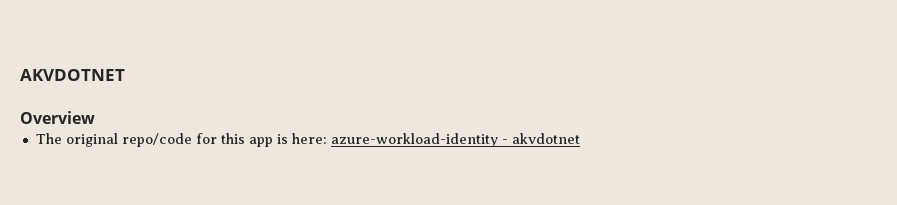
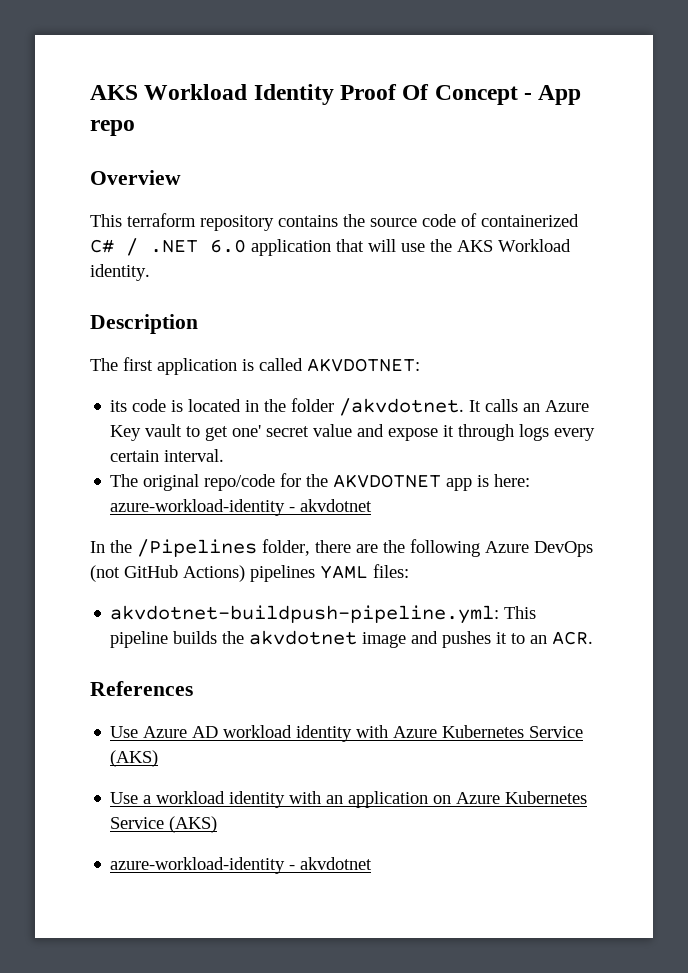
- AKVDOTNET
+ AKS Workload Identity Proof Of Concept - App repo
  Overview
+ This terraform repository contains the source code of containerized C# / .NET 6.0 application that will use the AKS Workload identity.
+ Description
+ The first application is called AKVDOTNET:
+ its code is located in the folder /akvdotnet. It calls an Azure Key vault to get one' secret value and expose it through logs every certain interval.
- The original repo/code for this app is here: azure-workload-identity - akvdotnet
+ The original repo/code for the AKVDOTNET app is here: azure-workload-identity - akvdotnet
+ In the /Pipelines folder, there are the following Azure DevOps (not GitHub Actions) pipelines YAML files:
+ akvdotnet-buildpush-pipeline.yml: This pipeline builds the akvdotnet image and pushes it to an ACR.
+ References
+ Use Azure AD workload identity with Azure Kubernetes Service (AKS)
+ Use a workload identity with an application on Azure Kubernetes Service (AKS)
+ azure-workload-identity - akvdotnet

